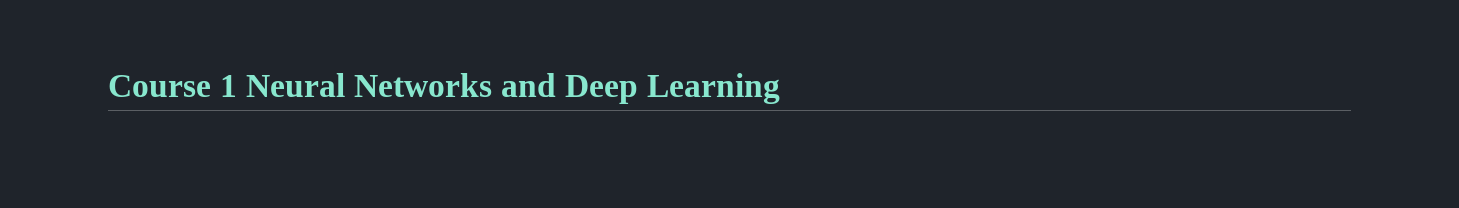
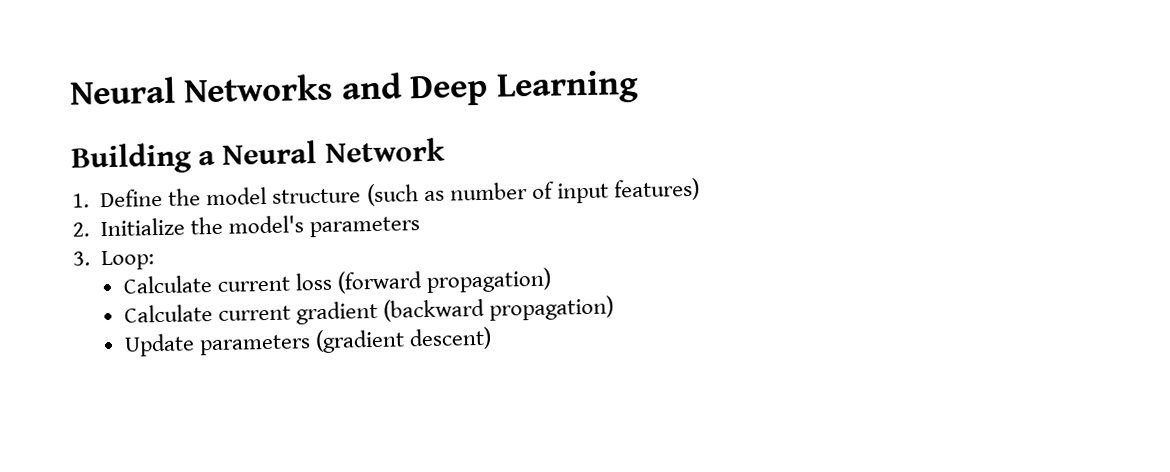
- Course 1 Neural Networks and Deep Learning
+ Neural Networks and Deep Learning
+ Building a Neural Network
+ 1. Define the model structure (such as number of input features)
+ 2. Initialize the model's parameters
+ 3. Loop:
+ Calculate current loss (forward propagation)
+ Calculate current gradient (backward propagation)
+ Update parameters (gradient descent)

